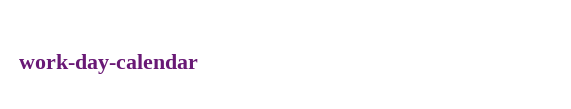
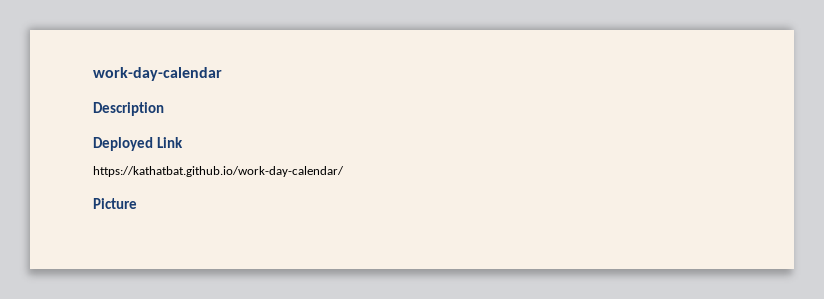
+ Description
+ Deployed Link
+ https://kathatbat.github.io/work-day-calendar/
+ Picture

